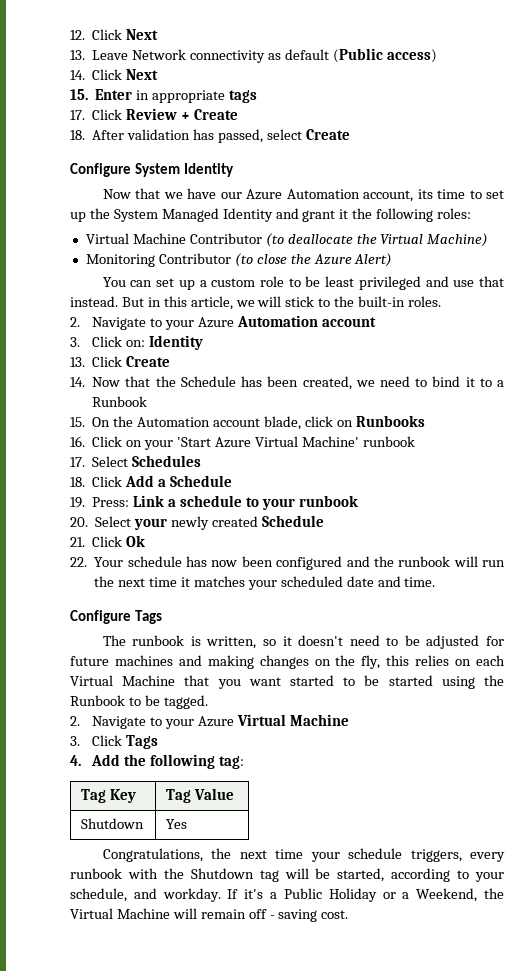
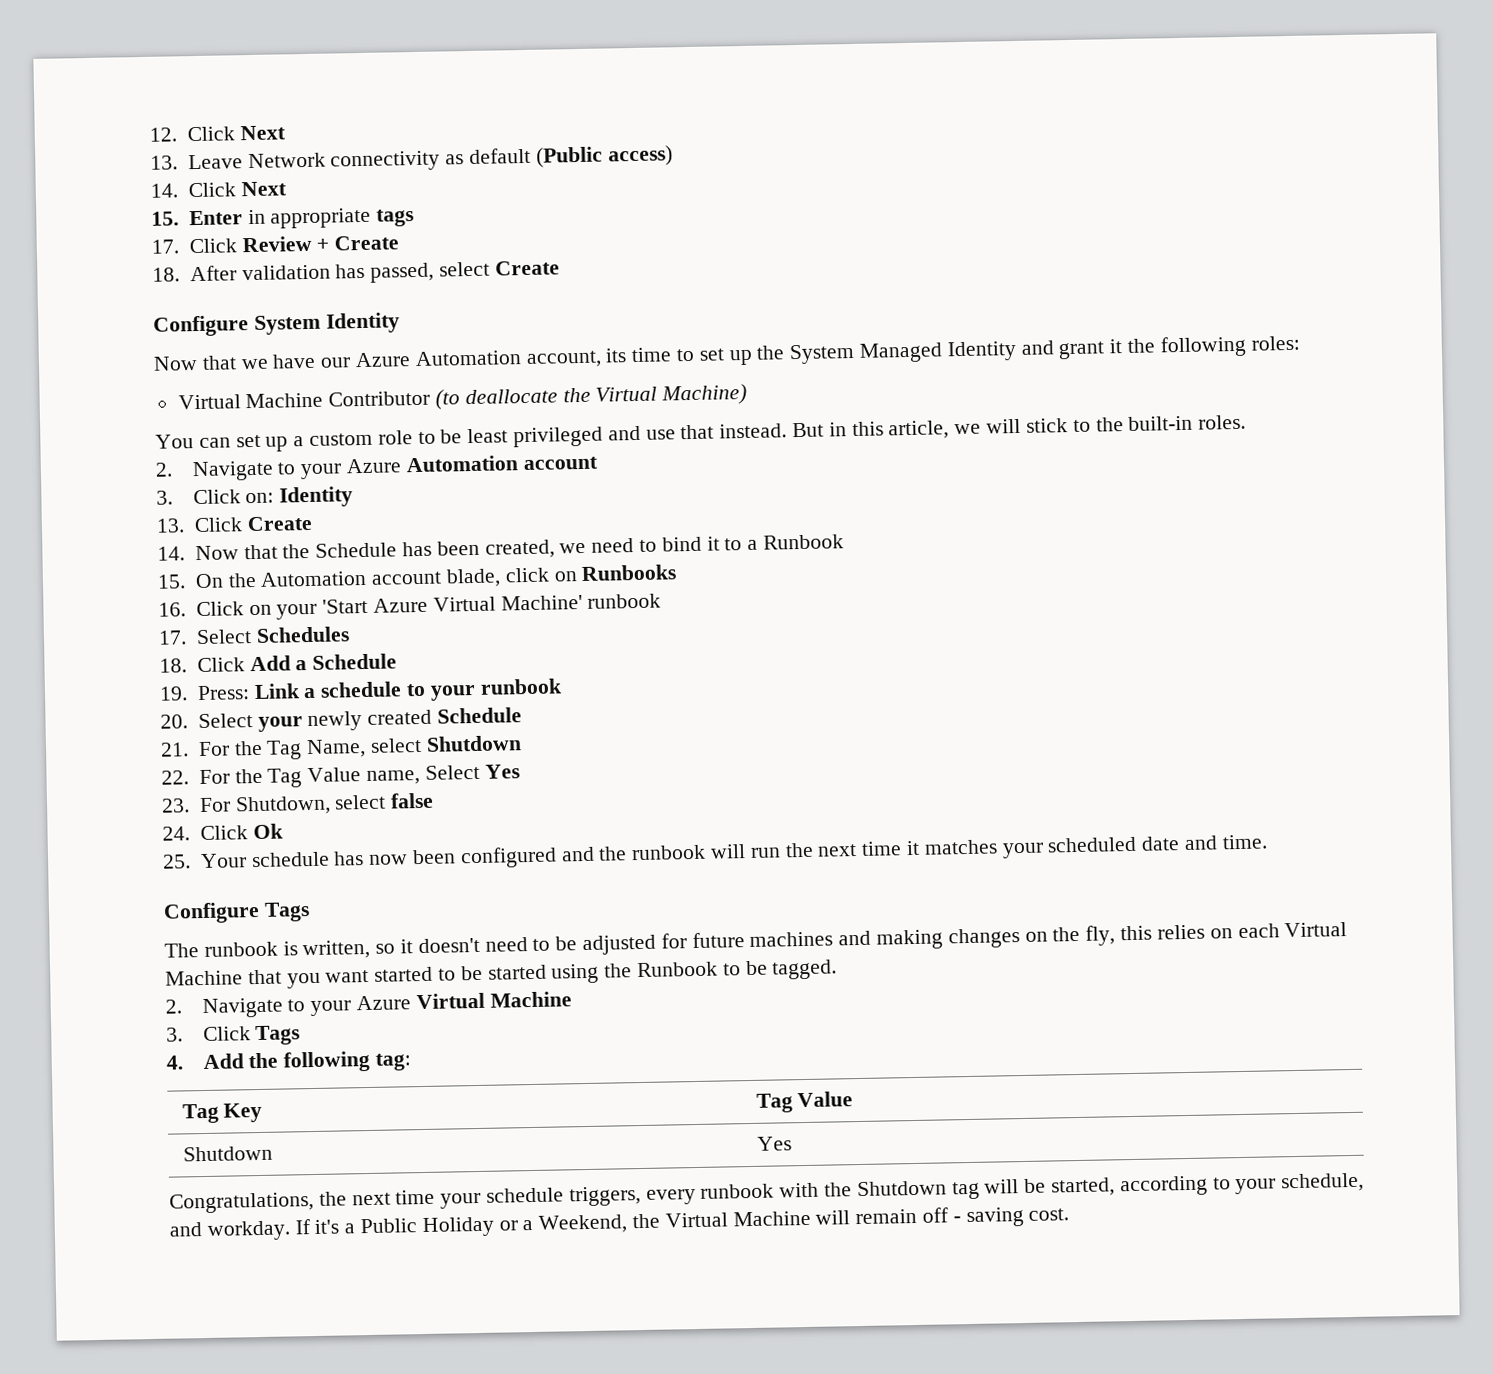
- Monitoring Contributor (to close the Azure Alert)
- 21. Click Ok
+ 21. For the Tag Name, select Shutdown
+ 22. For the Tag Value name, Select Yes
+ 23. For Shutdown, select false
+ 24. Click Ok
- 22. Your schedule has now been configured and the runbook will run the next time it matches your scheduled date and time.
+ 25. Your schedule has now been configured and the runbook will run the next time it matches your scheduled date and time.

